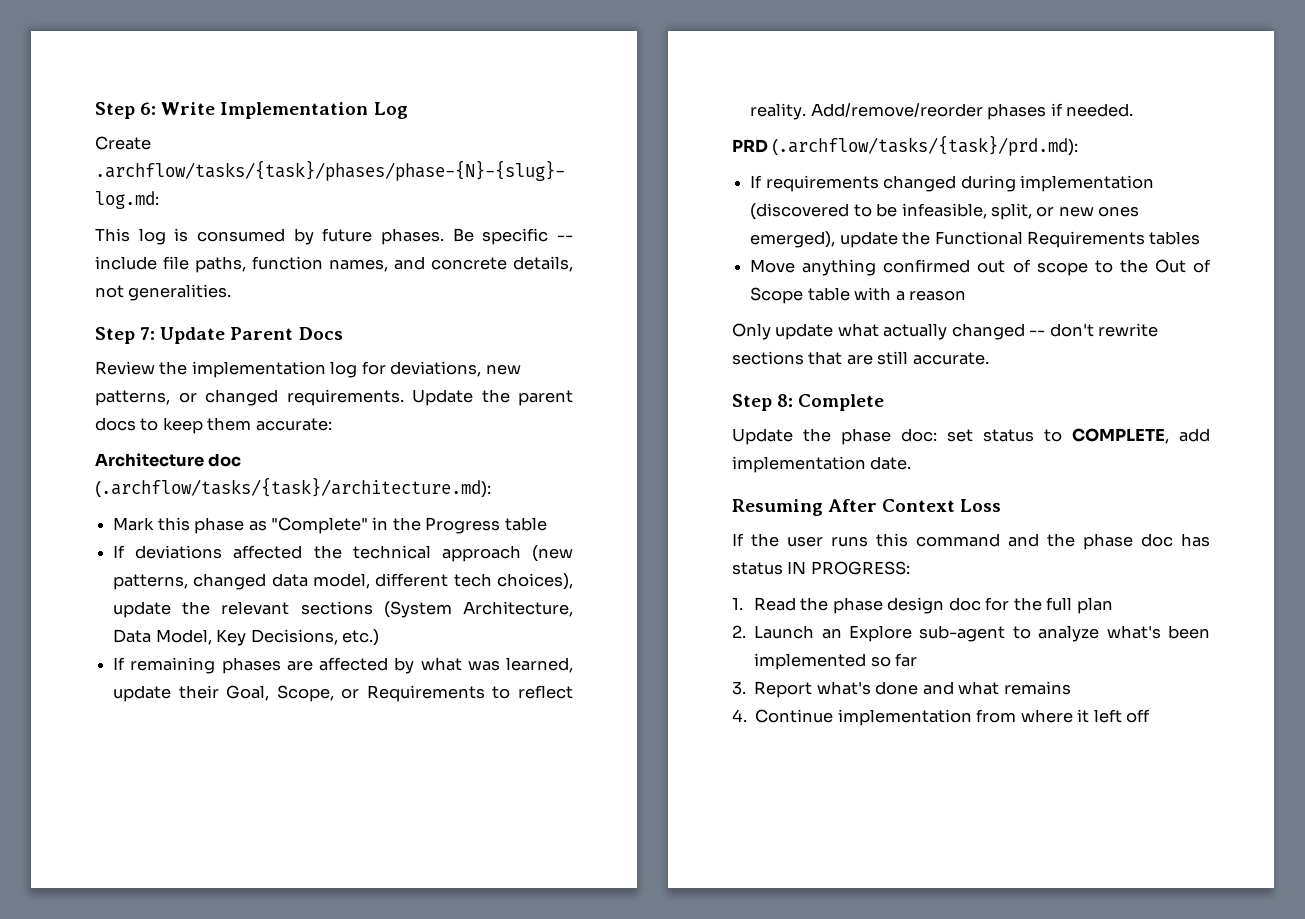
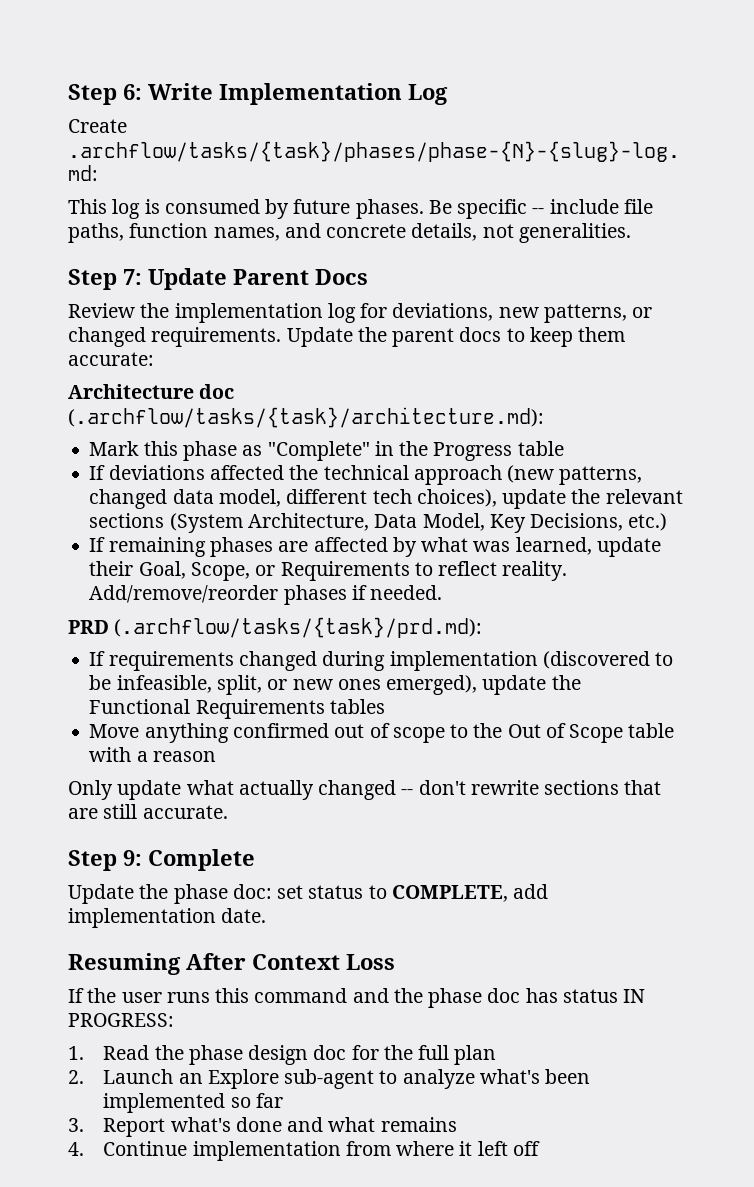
- Step 8: Complete
+ Step 9: Complete

